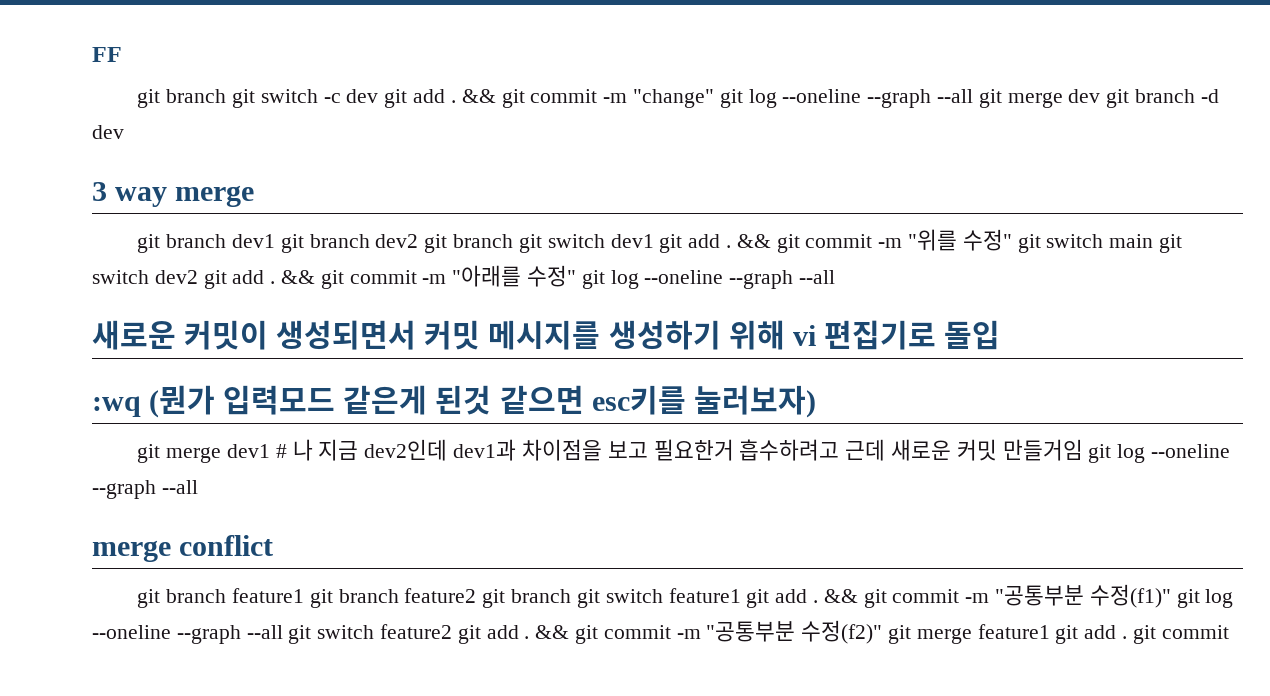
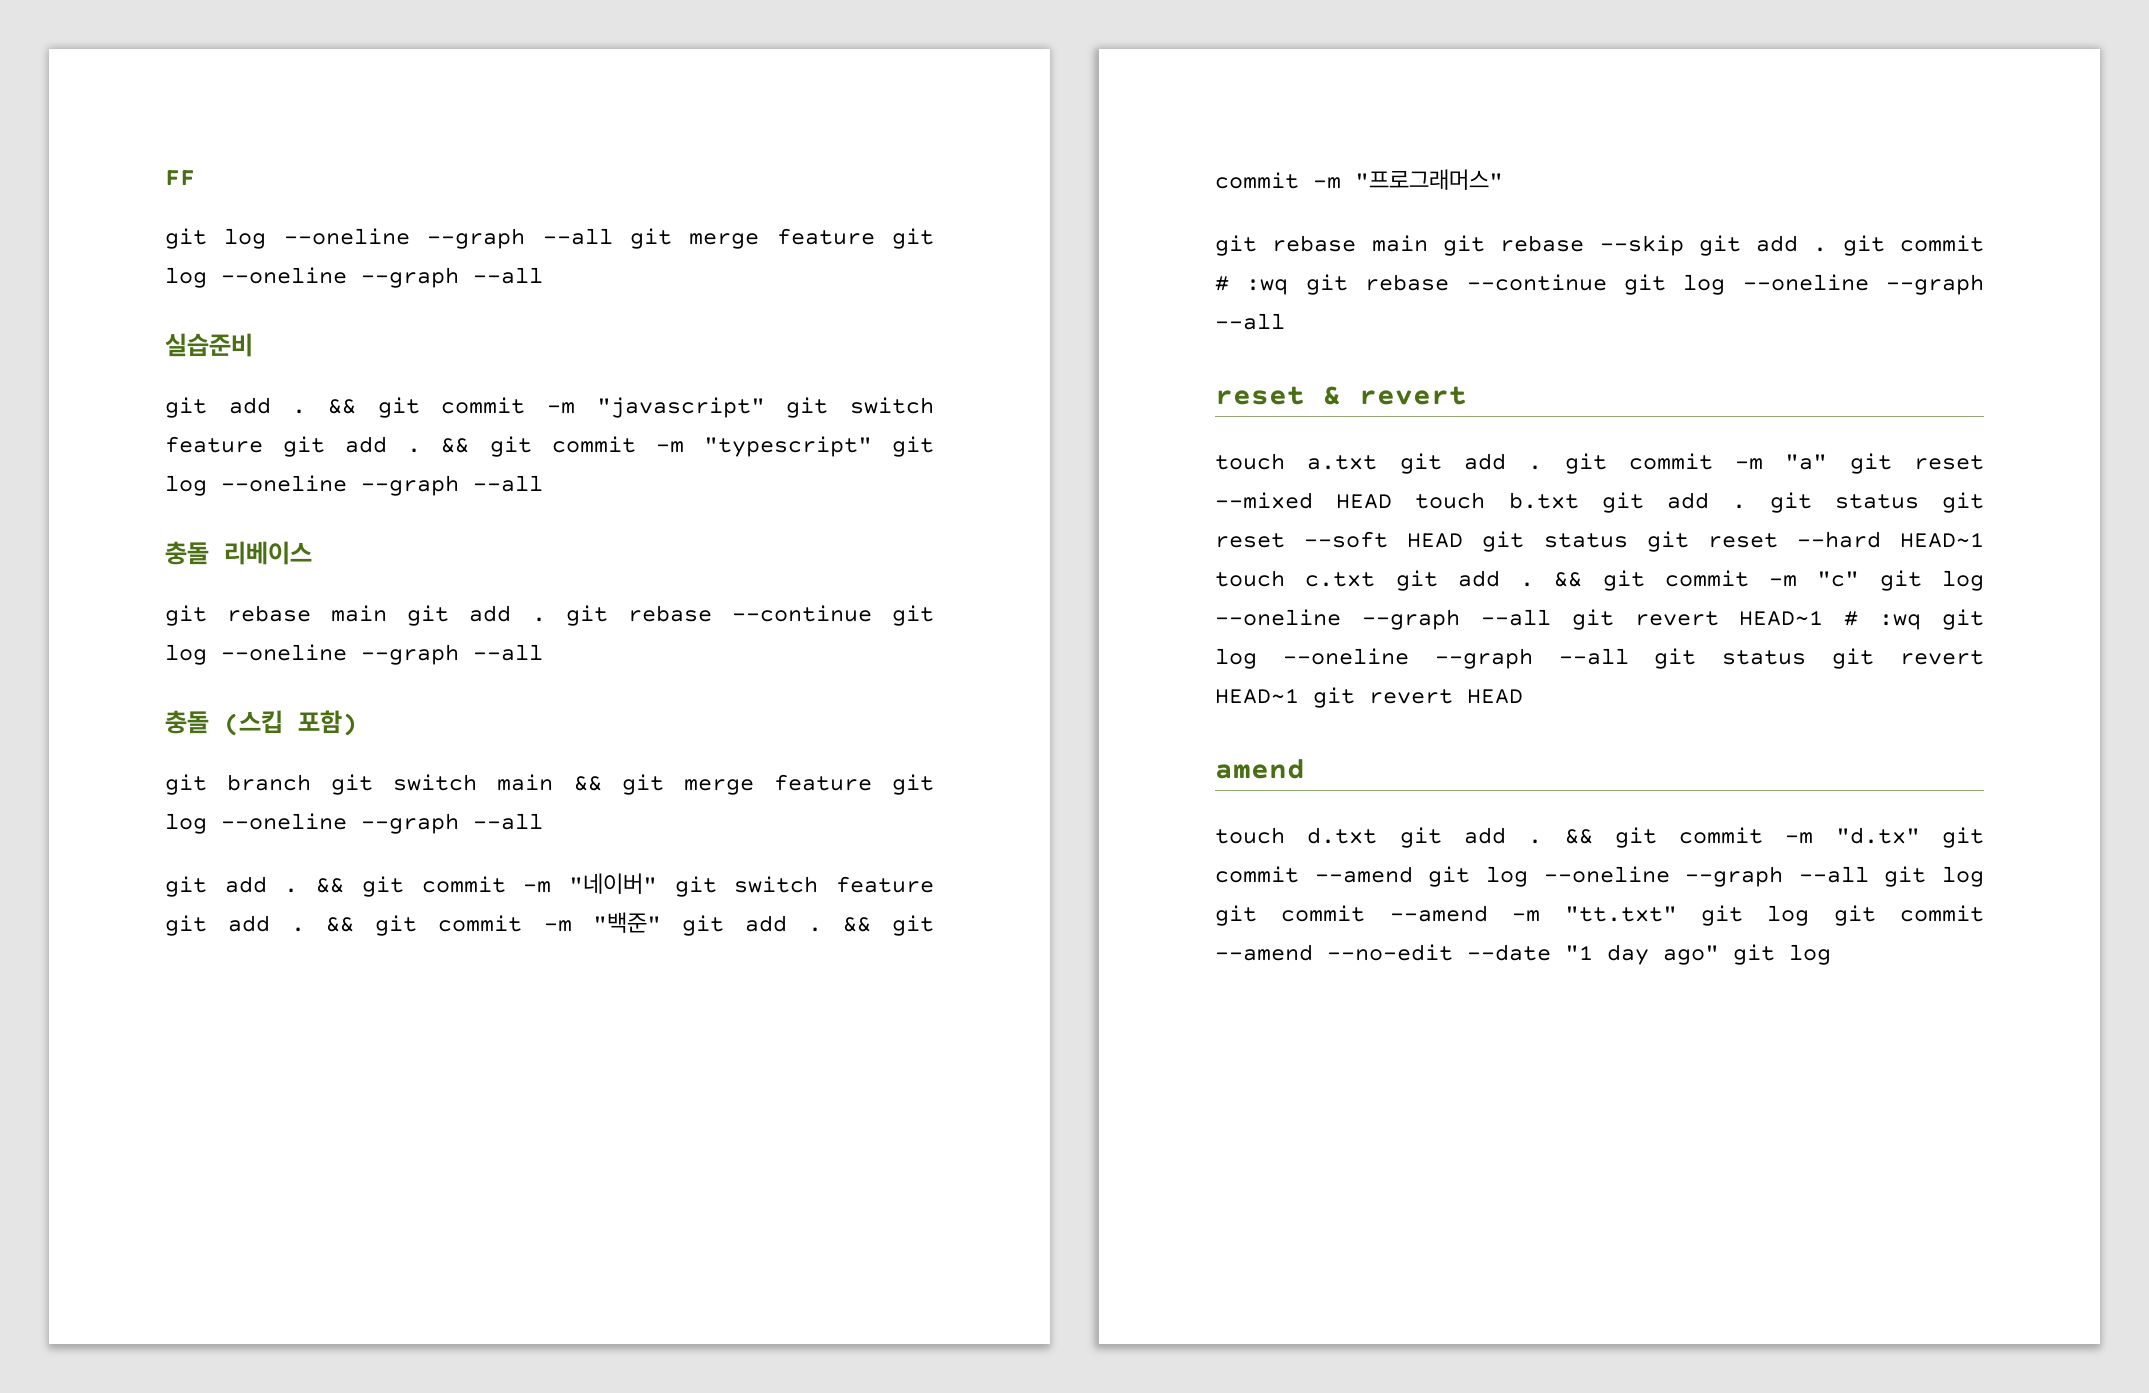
- git branch git switch -c dev git add . && git commit -m "change" git log --oneline --graph --all git merge dev git branch -d dev
- 3 way merge
- git branch dev1 git branch dev2 git branch git switch dev1 git add . && git commit -m "위를 수정" git switch main git switch dev2 git add . && git commit -m "아래를 수정" git log --oneline --graph --all
- 새로운 커밋이 생성되면서 커밋 메시지를 생성하기 위해 vi 편집기로 돌입
- :wq (뭔가 입력모드 같은게 된것 같으면 esc키를 눌러보자)
- git merge dev1 # 나 지금 dev2인데 dev1과 차이점을 보고 필요한거 흡수하려고 근데 새로운 커밋 만들거임 git log --oneline --graph --all
- merge conflict
- git branch feature1 git branch feature2 git branch git switch feature1 git add . && git commit -m "공통부분 수정(f1)" git log --oneline --graph --all git switch feature2 git add . && git commit -m "공통부분 수정(f2)" git merge feature1 git add . git commit
+ git log --oneline --graph --all git merge feature git log --oneline --graph --all
+ 실습준비
+ git add . && git commit -m "javascript" git switch feature git add . && git commit -m "typescript" git log --oneline --graph --all
+ 충돌 리베이스
+ git rebase main git add . git rebase --continue git log --oneline --graph --all
+ 충돌 (스킵 포함)
+ git branch git switch main && git merge feature git log --oneline --graph --all
+ git add . && git commit -m "네이버" git switch feature git add . && git commit -m "백준" git add . && git commit -m "프로그래머스"
+ git rebase main git rebase --skip git add . git commit # :wq git rebase --continue git log --oneline --graph --all
+ reset & revert
+ touch a.txt git add . git commit -m "a" git reset --mixed HEAD touch b.txt git add . git status git reset --soft HEAD git status git reset --hard HEAD~1 touch c.txt git add . && git commit -m "c" git log --oneline --graph --all git revert HEAD~1 # :wq git log --oneline --graph --all git status git revert HEAD~1 git revert HEAD
+ amend
+ touch d.txt git add . && git commit -m "d.tx" git commit --amend git log --oneline --graph --all git log git commit --amend -m "tt.txt" git log git commit --amend --no-edit --date "1 day ago" git log

